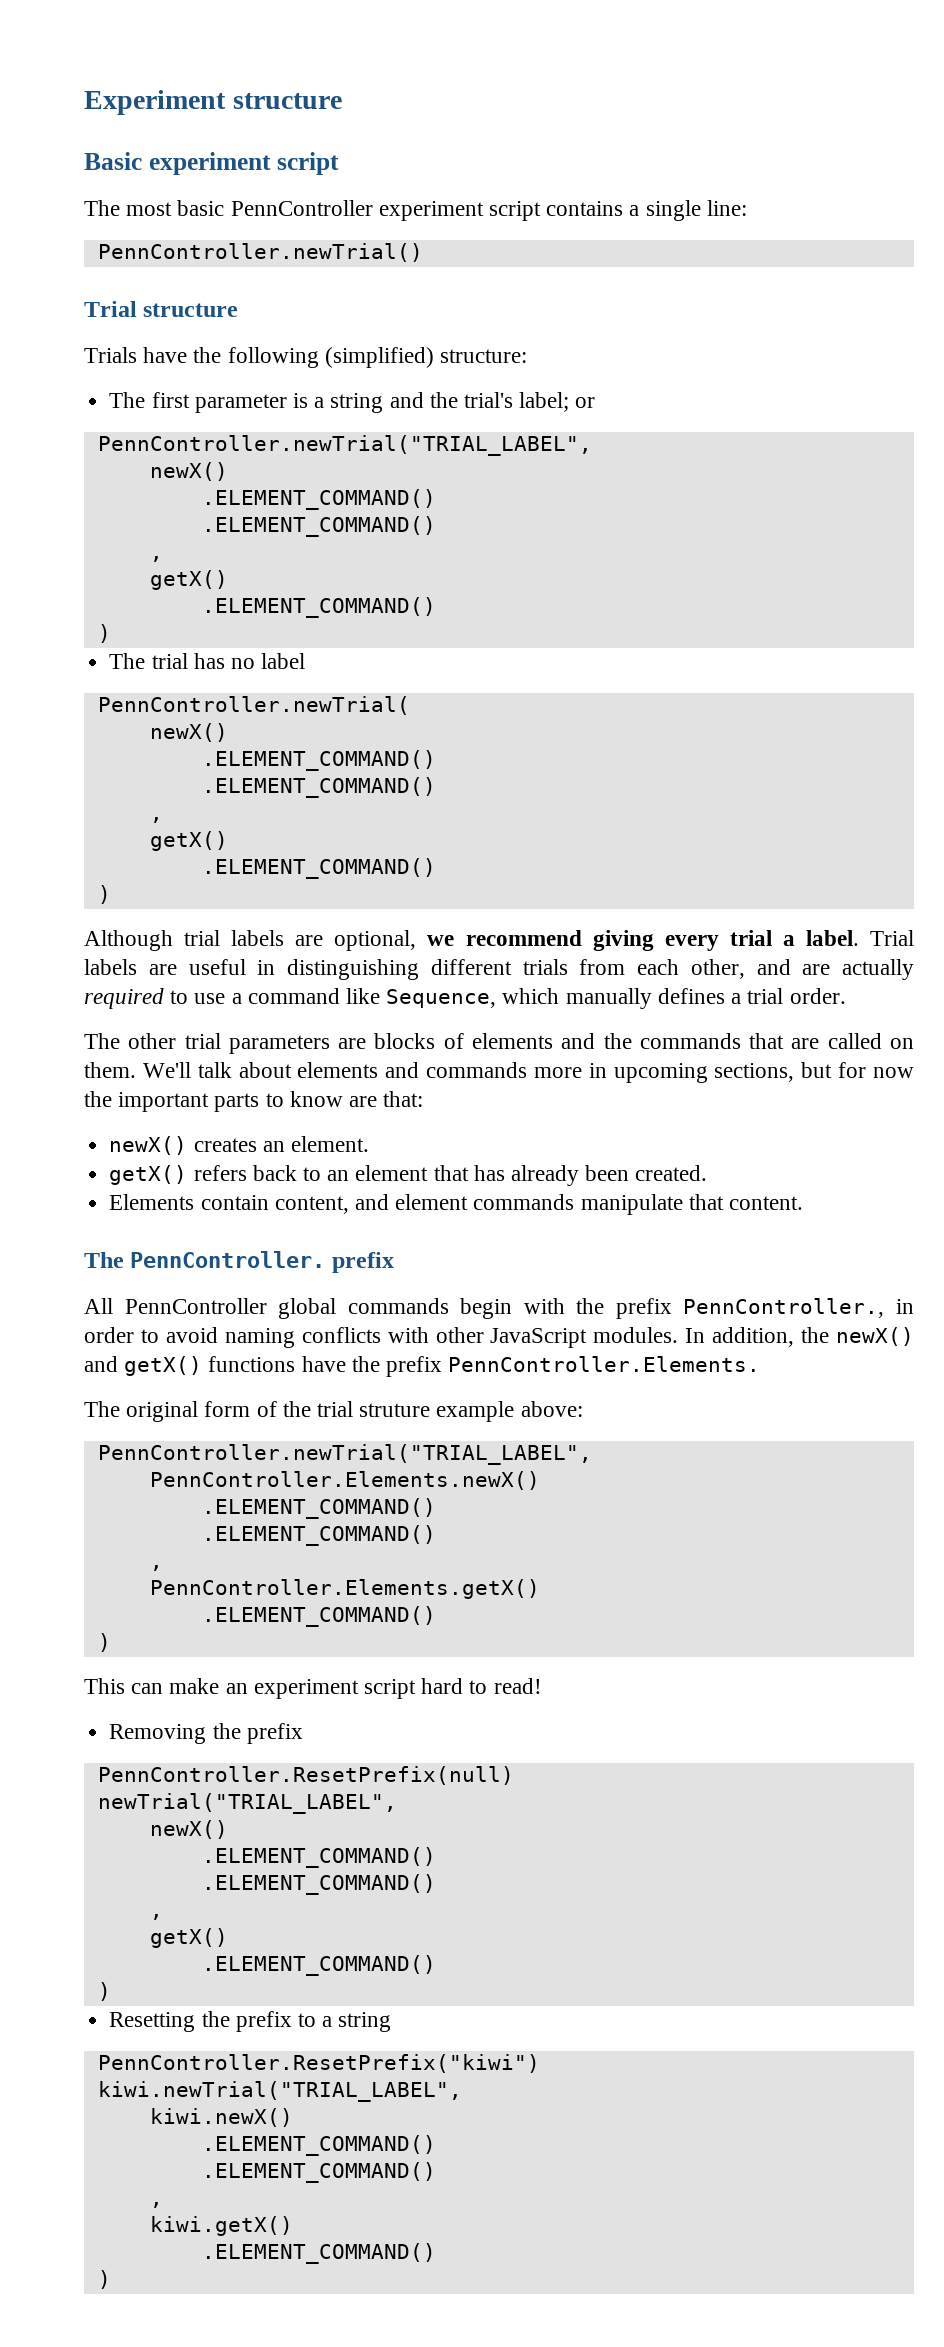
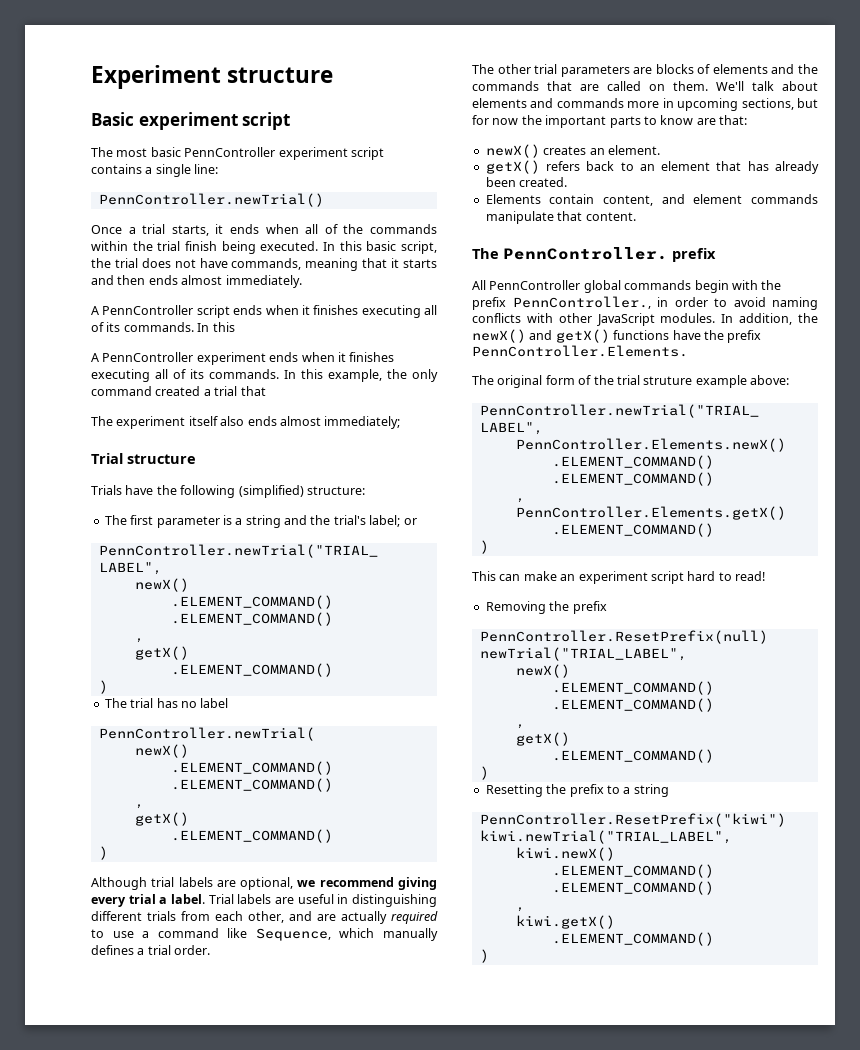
+ Once a trial starts, it ends when all of the commands within the trial finish being executed. In this basic script, the trial does not have commands, meaning that it starts and then ends almost immediately.
+ A PennController script ends when it finishes executing all of its commands. In this
+ A PennController experiment ends when it finishes executing all of its commands. In this example, the only command created a trial that
+ The experiment itself also ends almost immediately;

